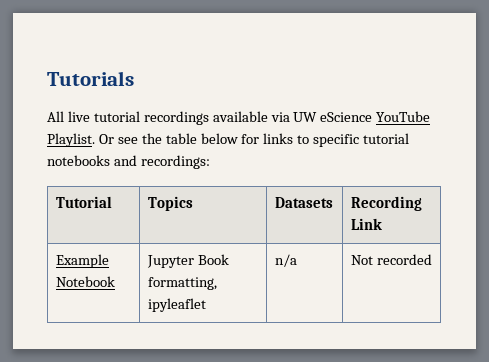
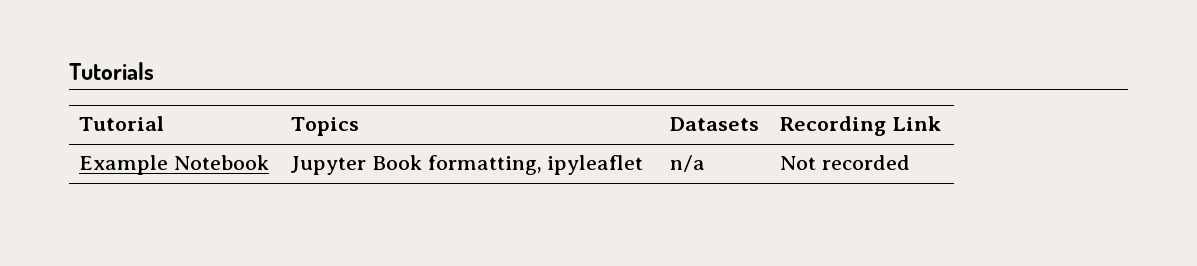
- All live tutorial recordings available via UW eScience YouTube Playlist. Or see the table below for links to specific tutorial notebooks and recordings:

